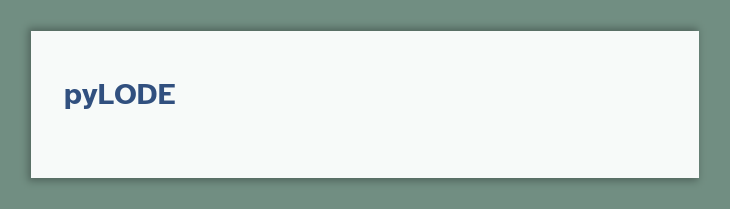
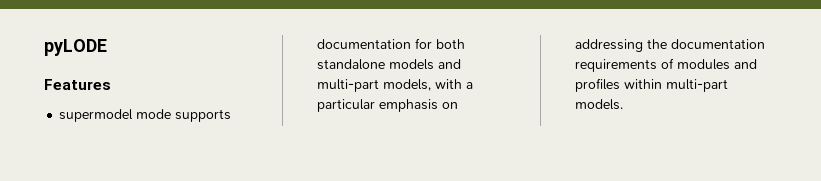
+ Features
+ supermodel mode supports documentation for both standalone models and multi-part models, with a particular emphasis on addressing the documentation requirements of modules and profiles within multi-part models.

